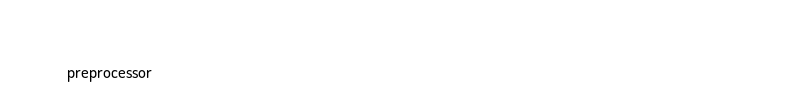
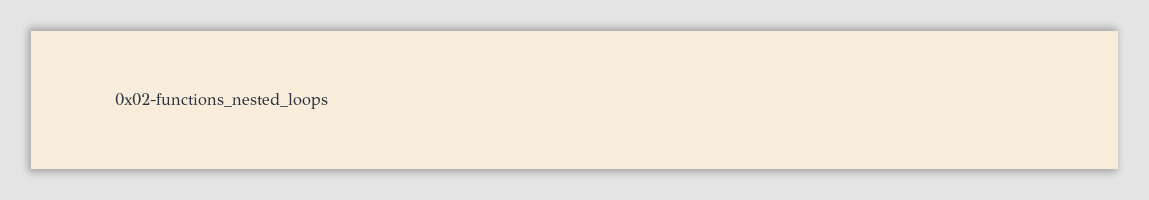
- preprocessor
+ 0x02-functions_nested_loops

